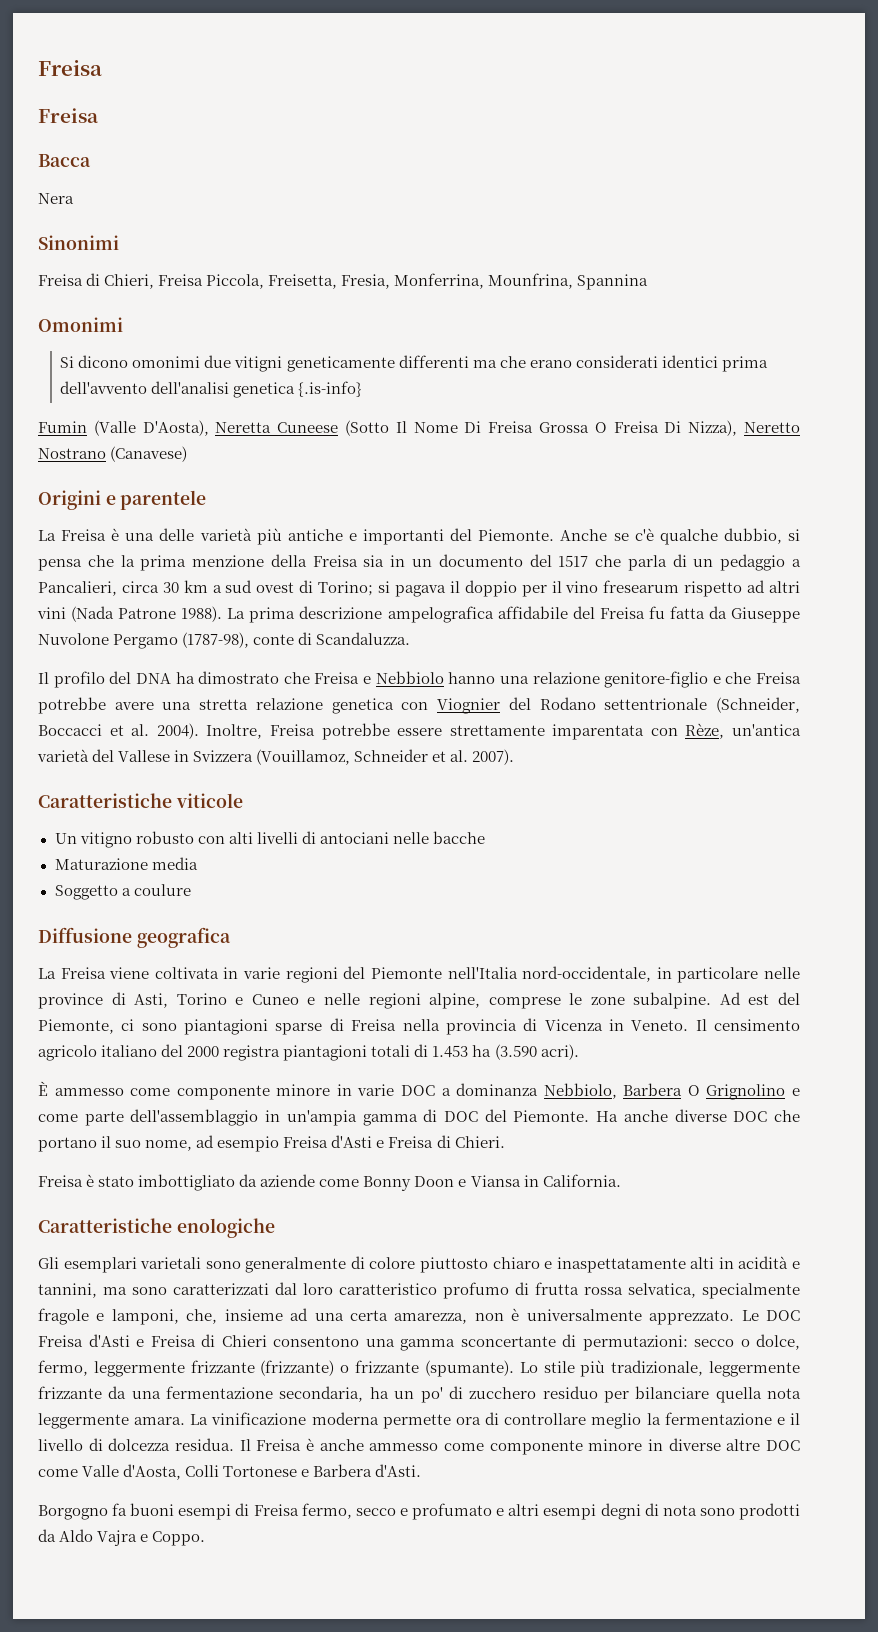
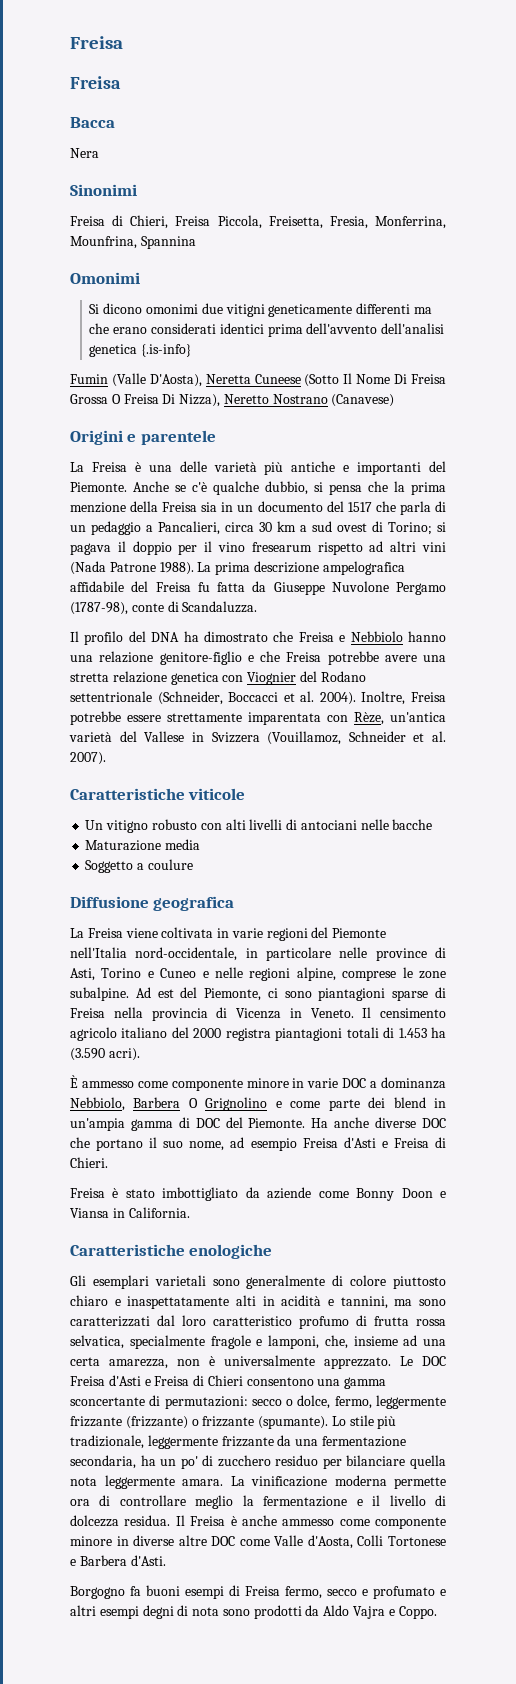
- È ammesso come componente minore in varie DOC a dominanza Nebbiolo, Barbera O Grignolino e come parte dell'assemblaggio in un'ampia gamma di DOC del Piemonte.
+ È ammesso come componente minore in varie DOC a dominanza Nebbiolo, Barbera O Grignolino e come parte dei blend in un'ampia gamma di DOC del Piemonte.

